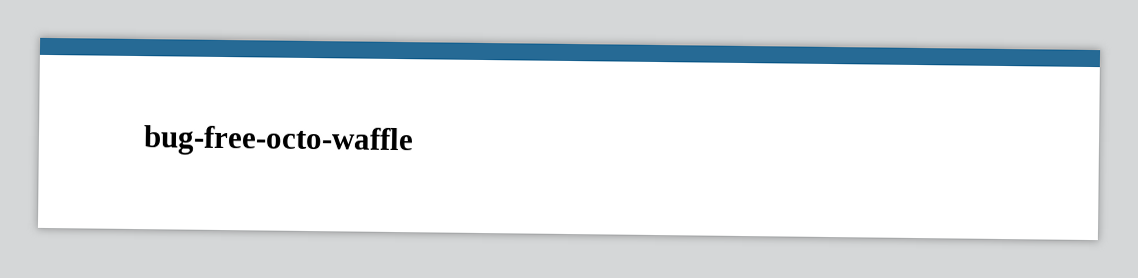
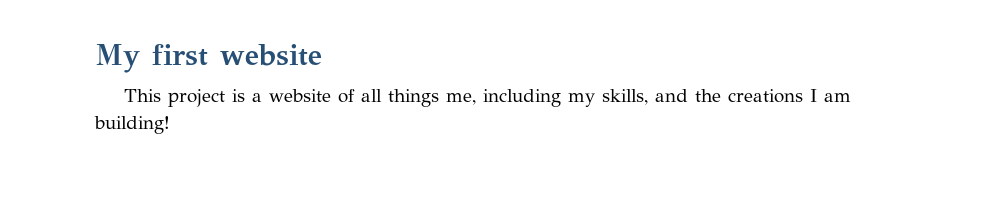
- bug-free-octo-waffle
+ My first website
+ This project is a website of all things me, including my skills, and the creations I am building!

